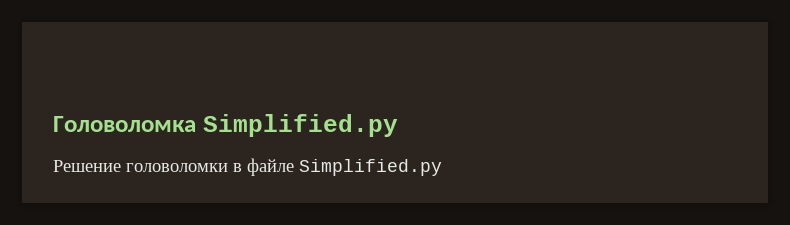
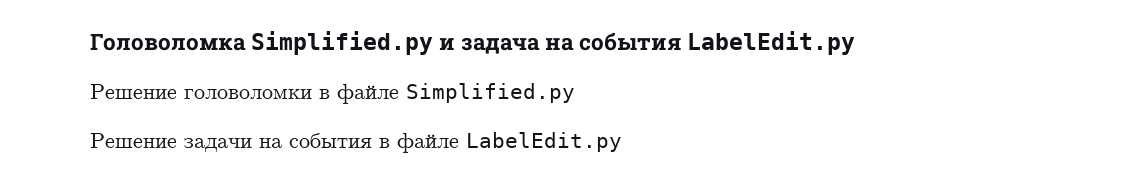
- Головоломка Simplified.py
+ Головоломка Simplified.py и задача на события LabelEdit.py
+ Решение задачи на события в файле LabelEdit.py

